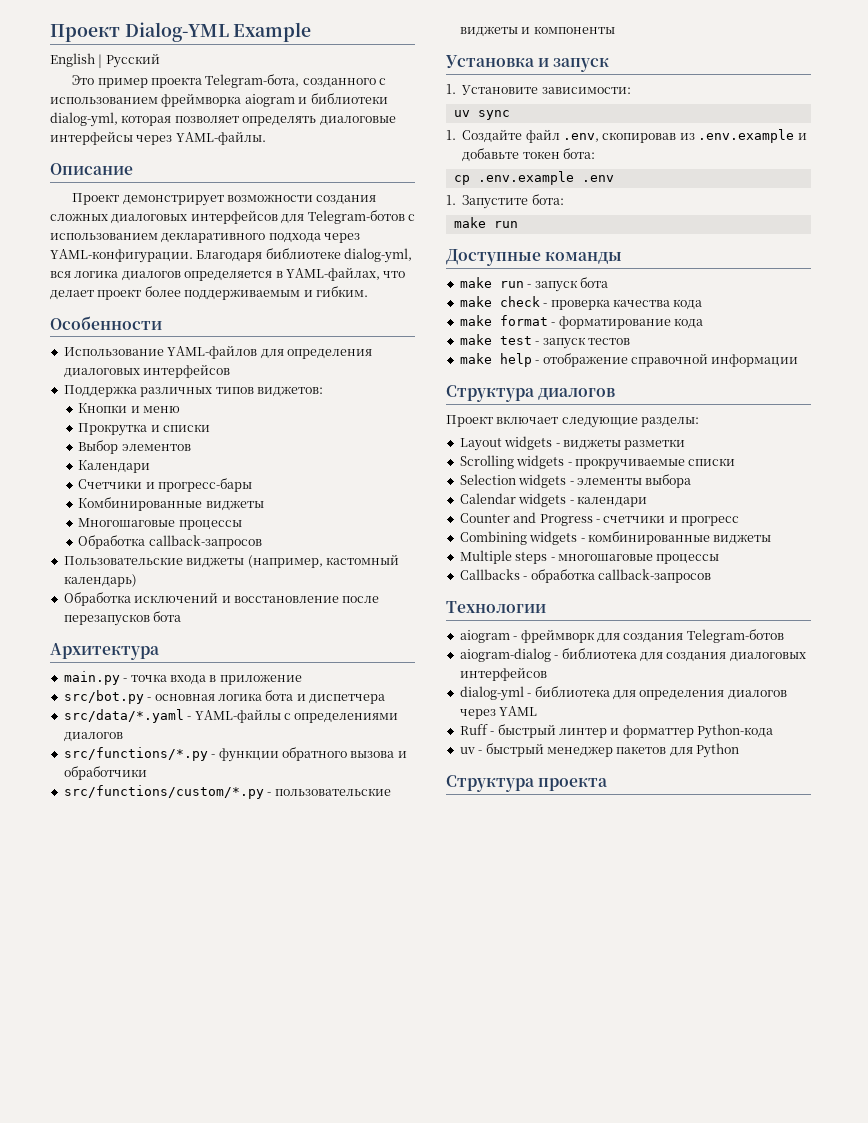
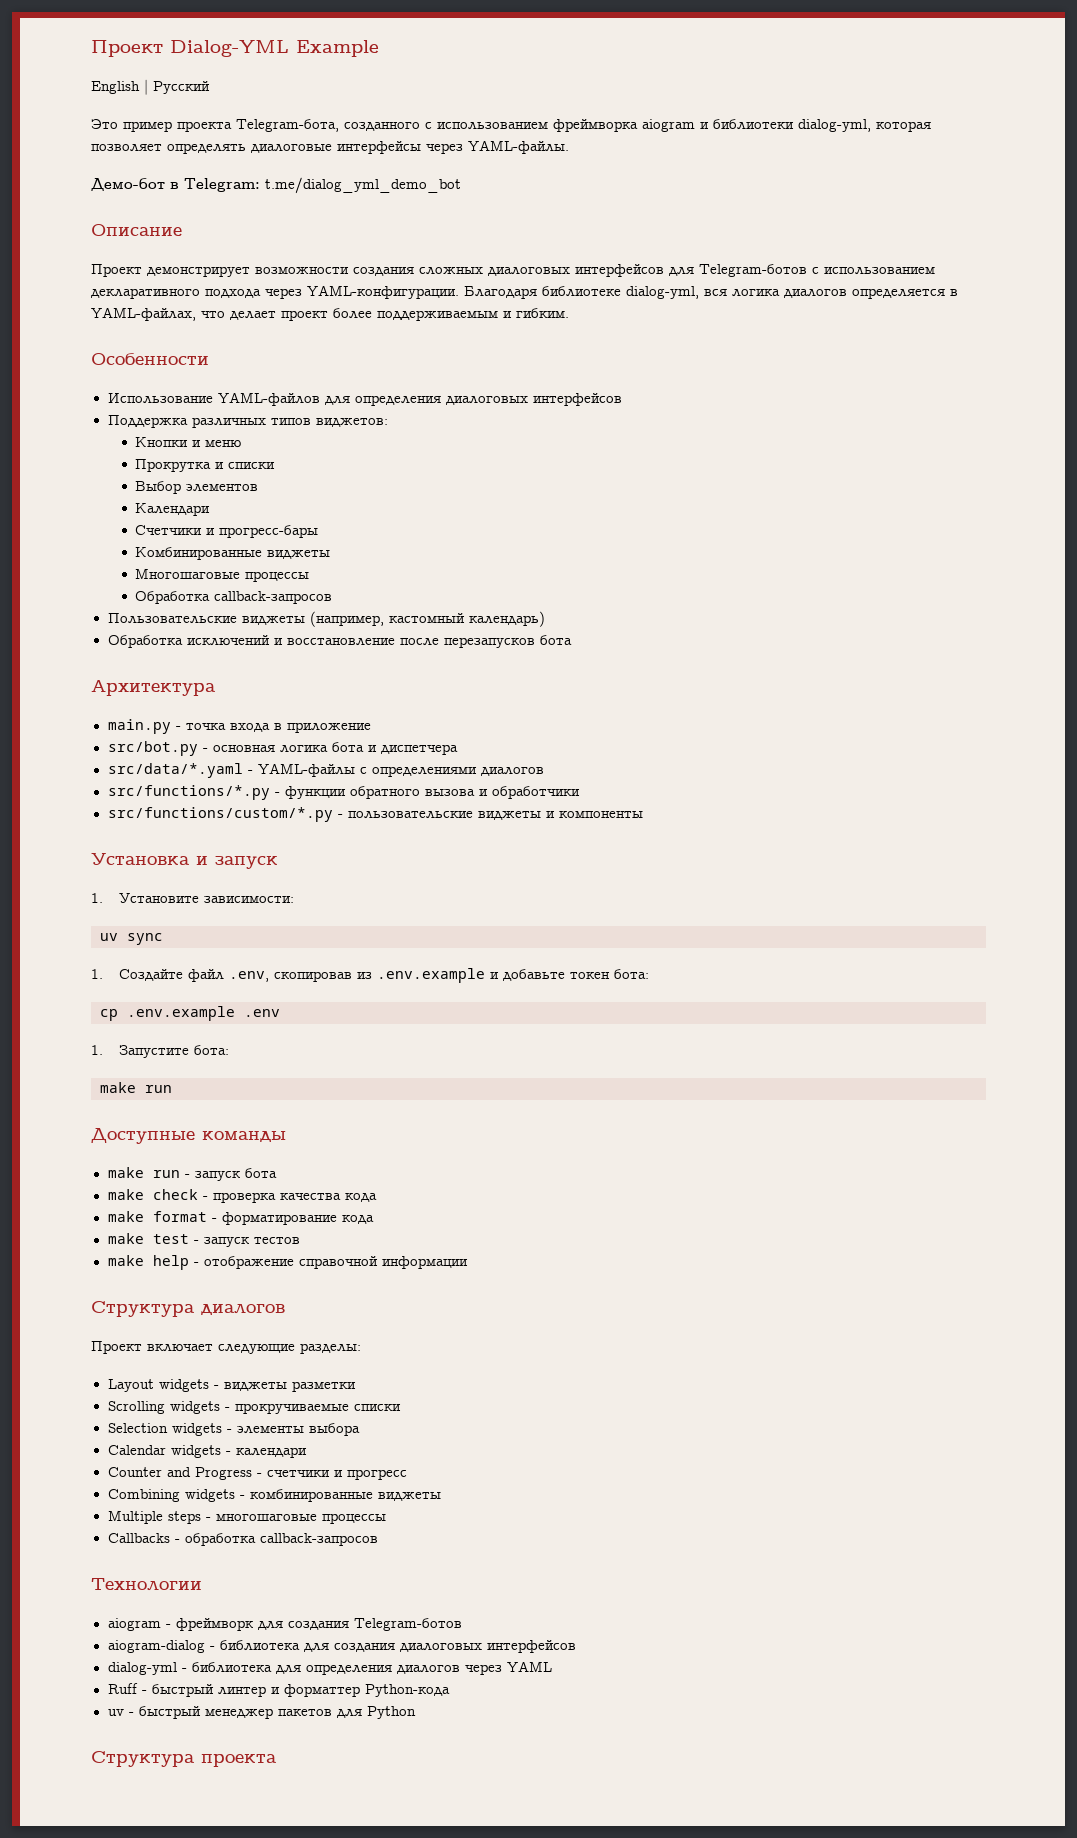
+ Демо-бот в Telegram: t.me/dialog_yml_demo_bot

